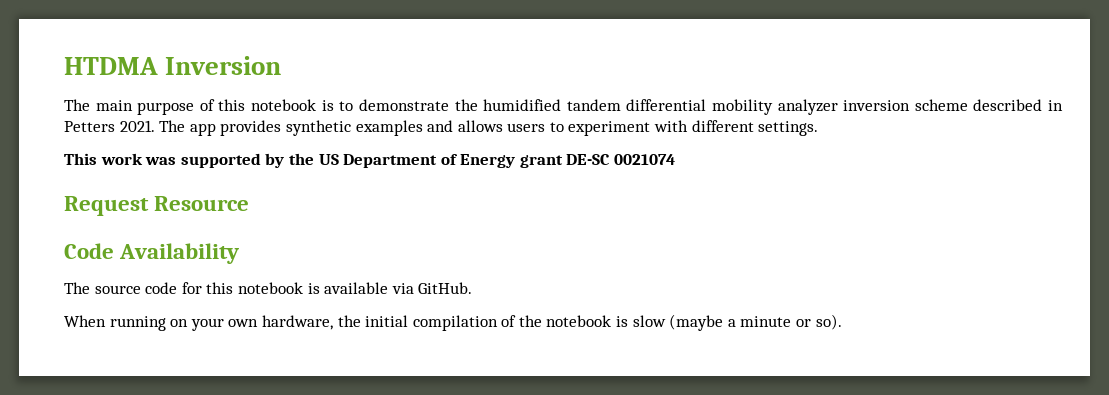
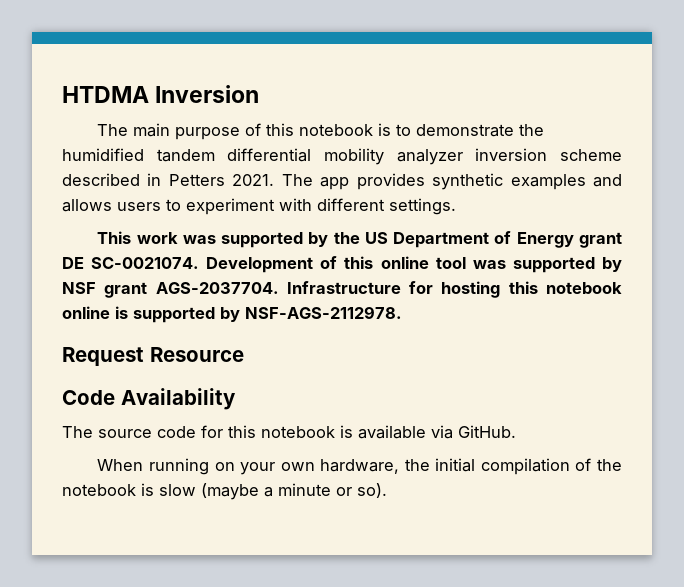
- This work was supported by the US Department of Energy grant DE-SC 0021074
+ This work was supported by the US Department of Energy grant DE SC-0021074. Development of this online tool was supported by NSF grant AGS-2037704. Infrastructure for hosting this notebook online is supported by NSF-AGS-2112978.

